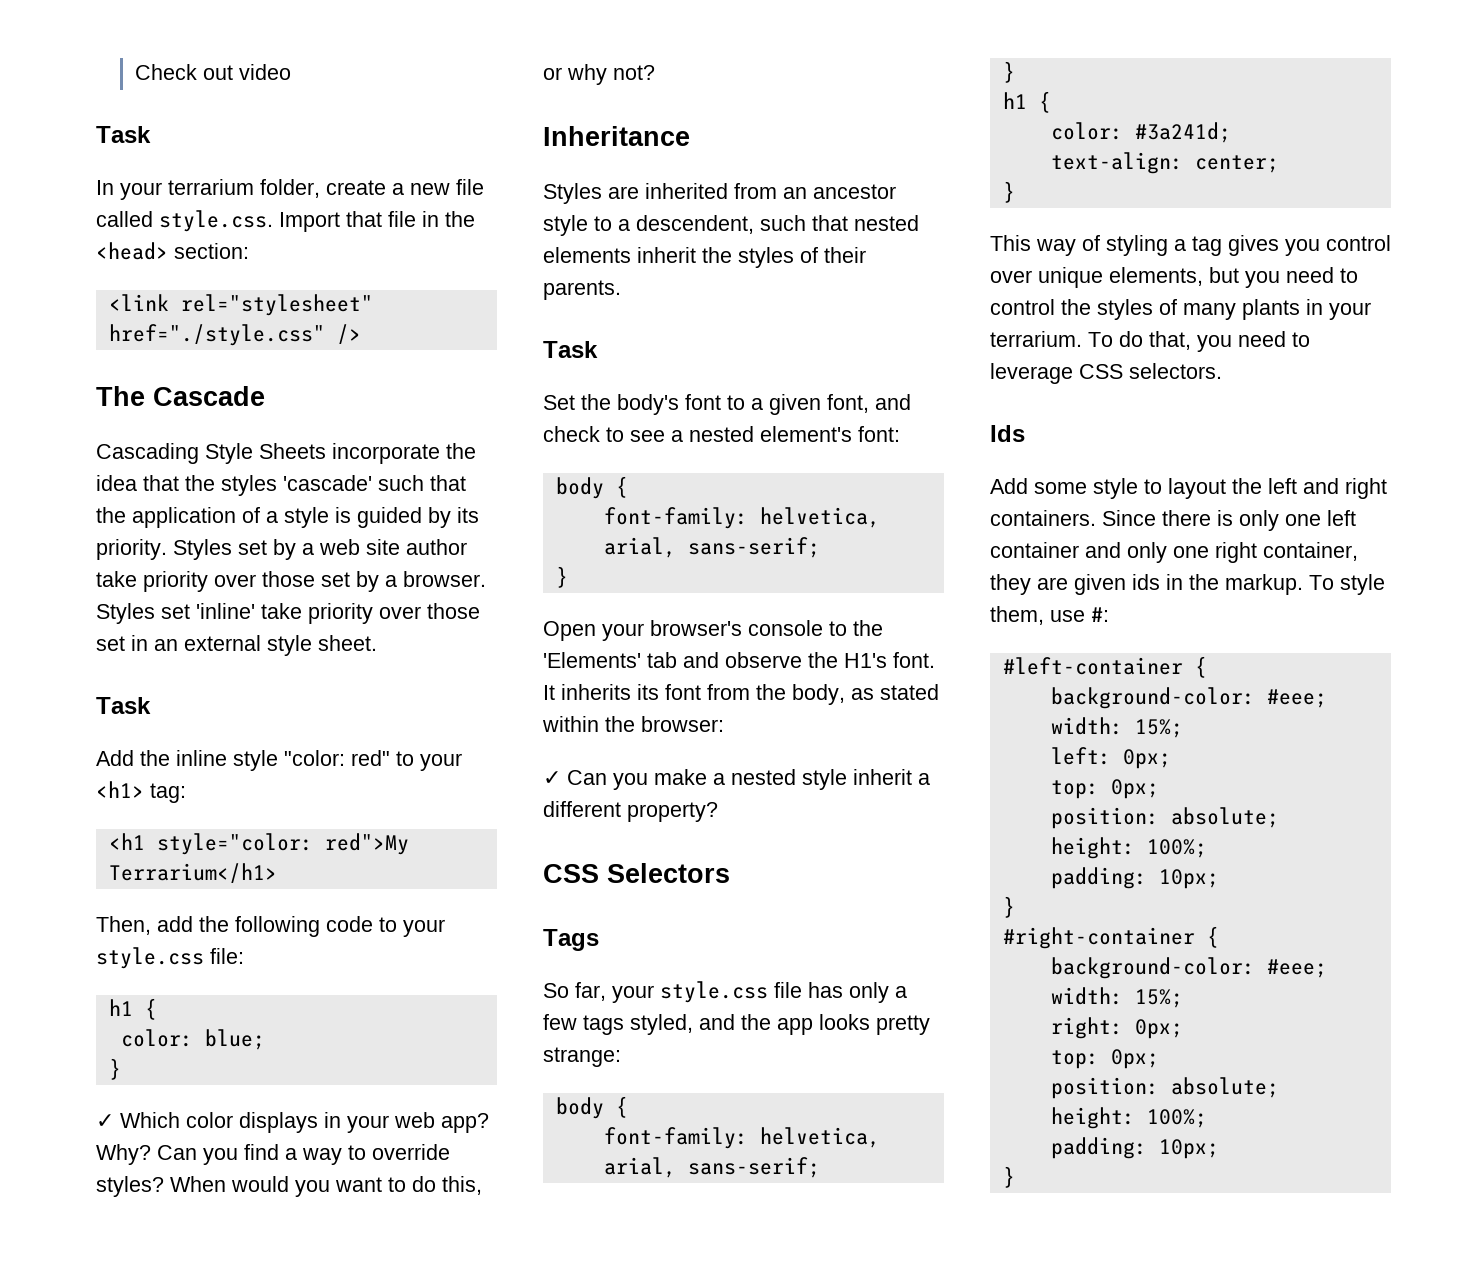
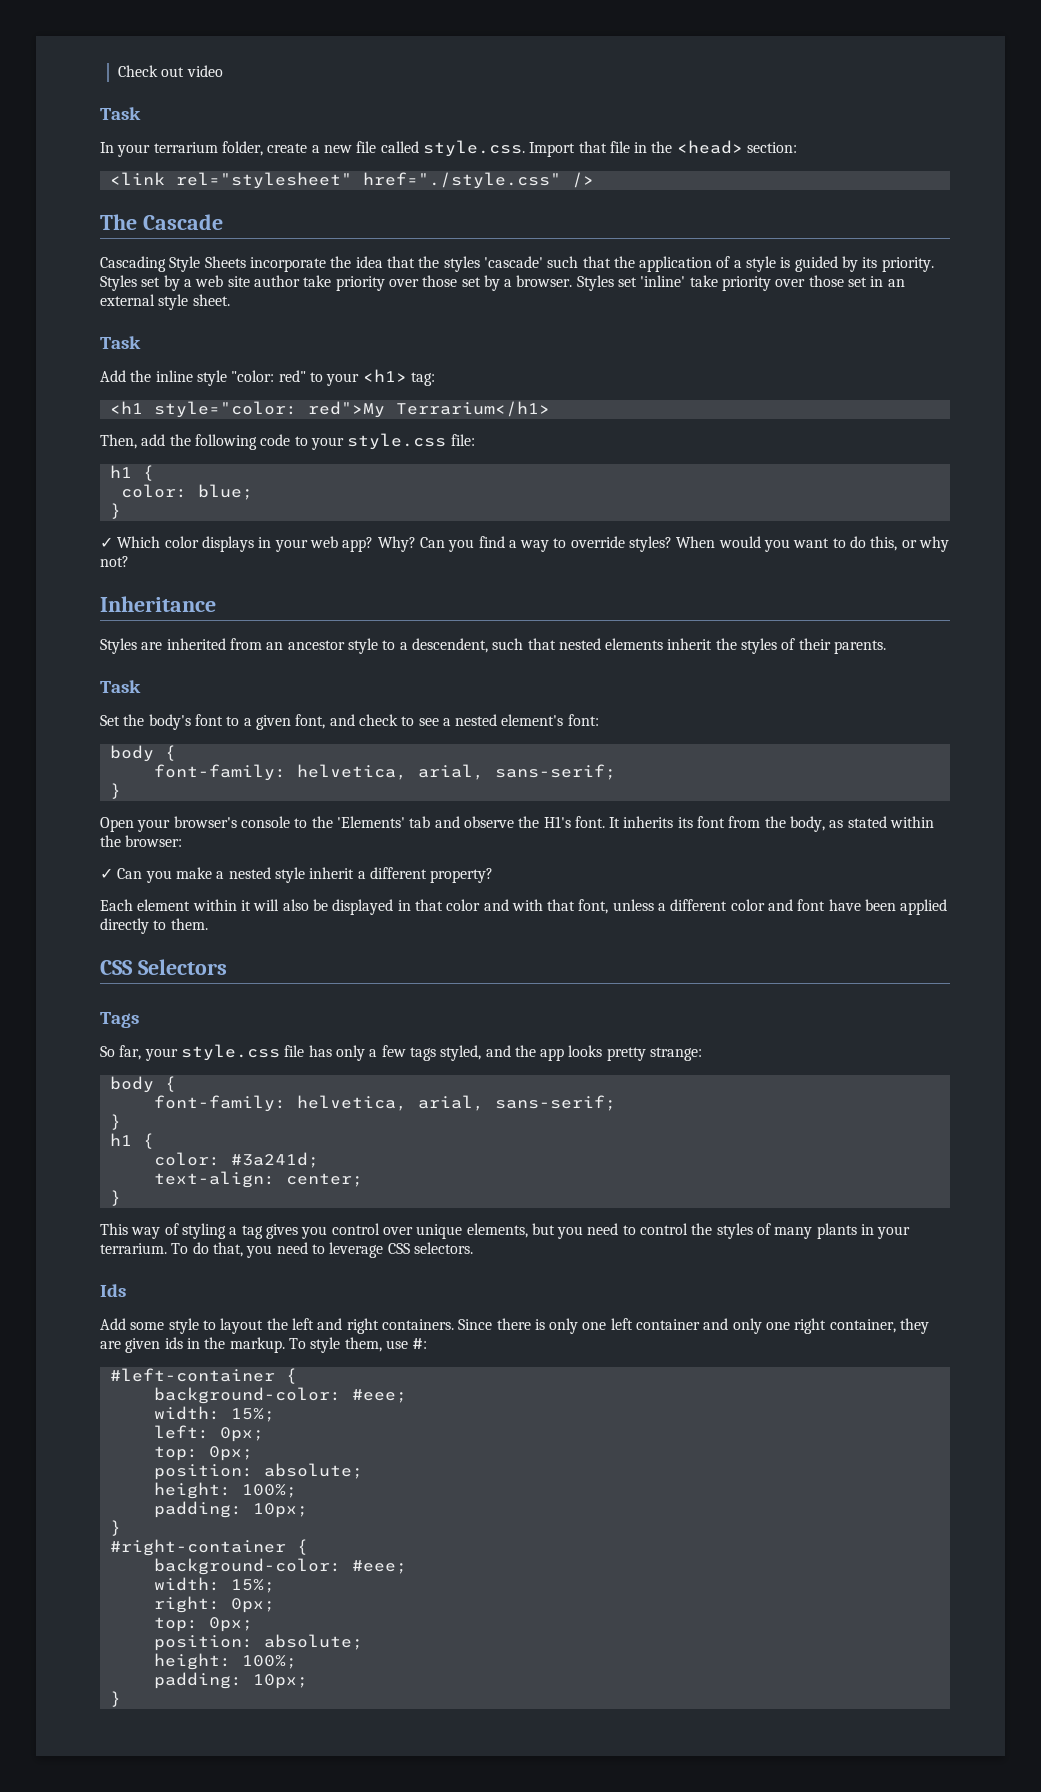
+ Each element within it will also be displayed in that color and with that font, unless a different color and font have been applied directly to them.

